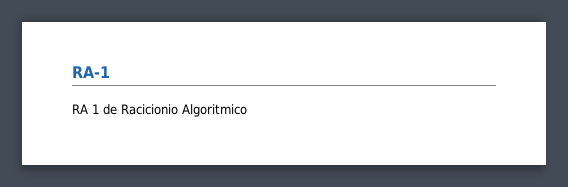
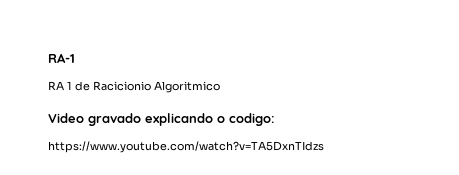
+ Video gravado explicando o codigo:
+ https://www.youtube.com/watch?v=TA5DxnTIdzs

